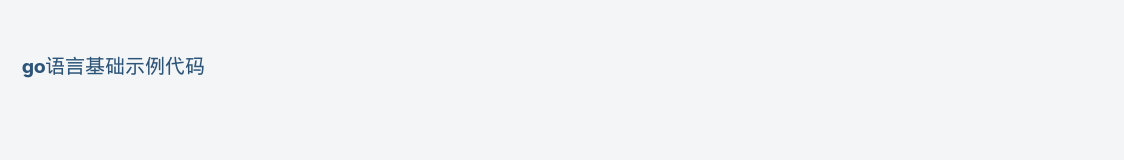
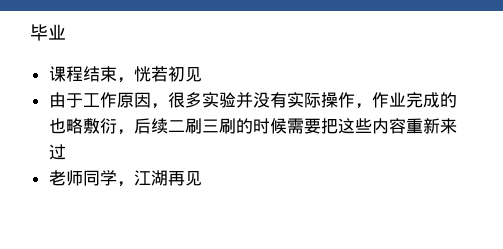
- go语言基础示例代码
+ 毕业
+ 课程结束，恍若初见
+ 由于工作原因，很多实验并没有实际操作，作业完成的也略敷衍，后续二刷三刷的时候需要把这些内容重新来过
+ 老师同学，江湖再见

